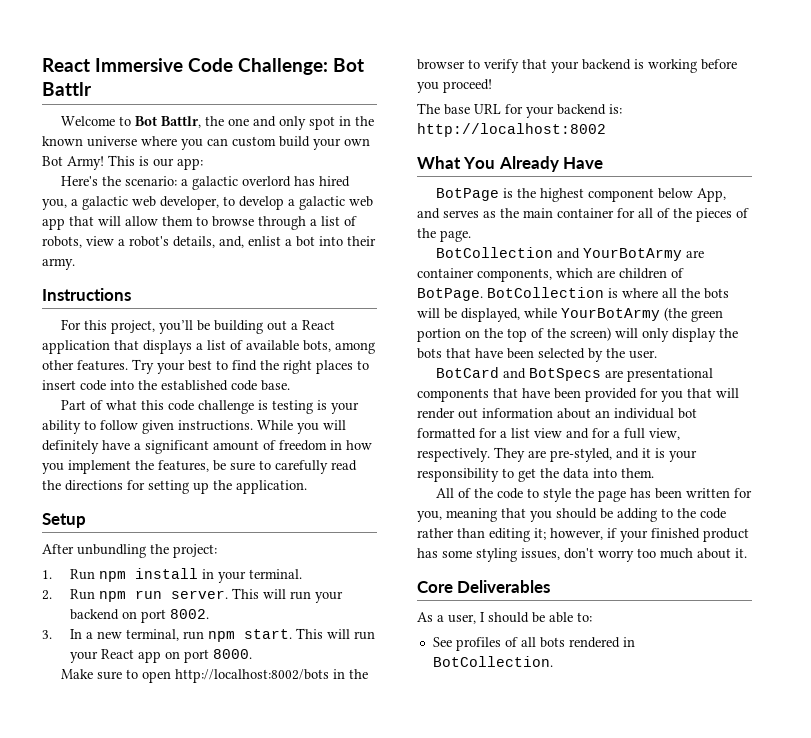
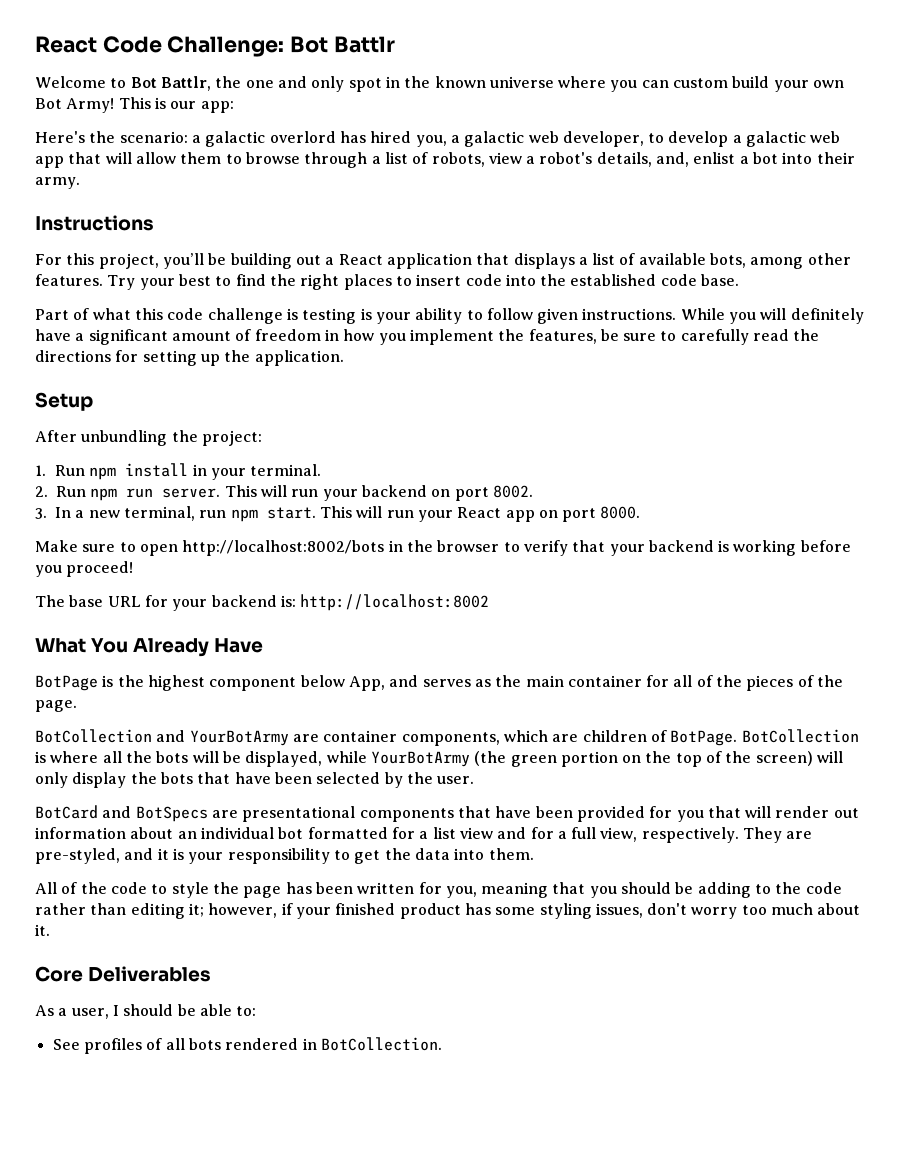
- React Immersive Code Challenge: Bot Battlr
+ React Code Challenge: Bot Battlr

